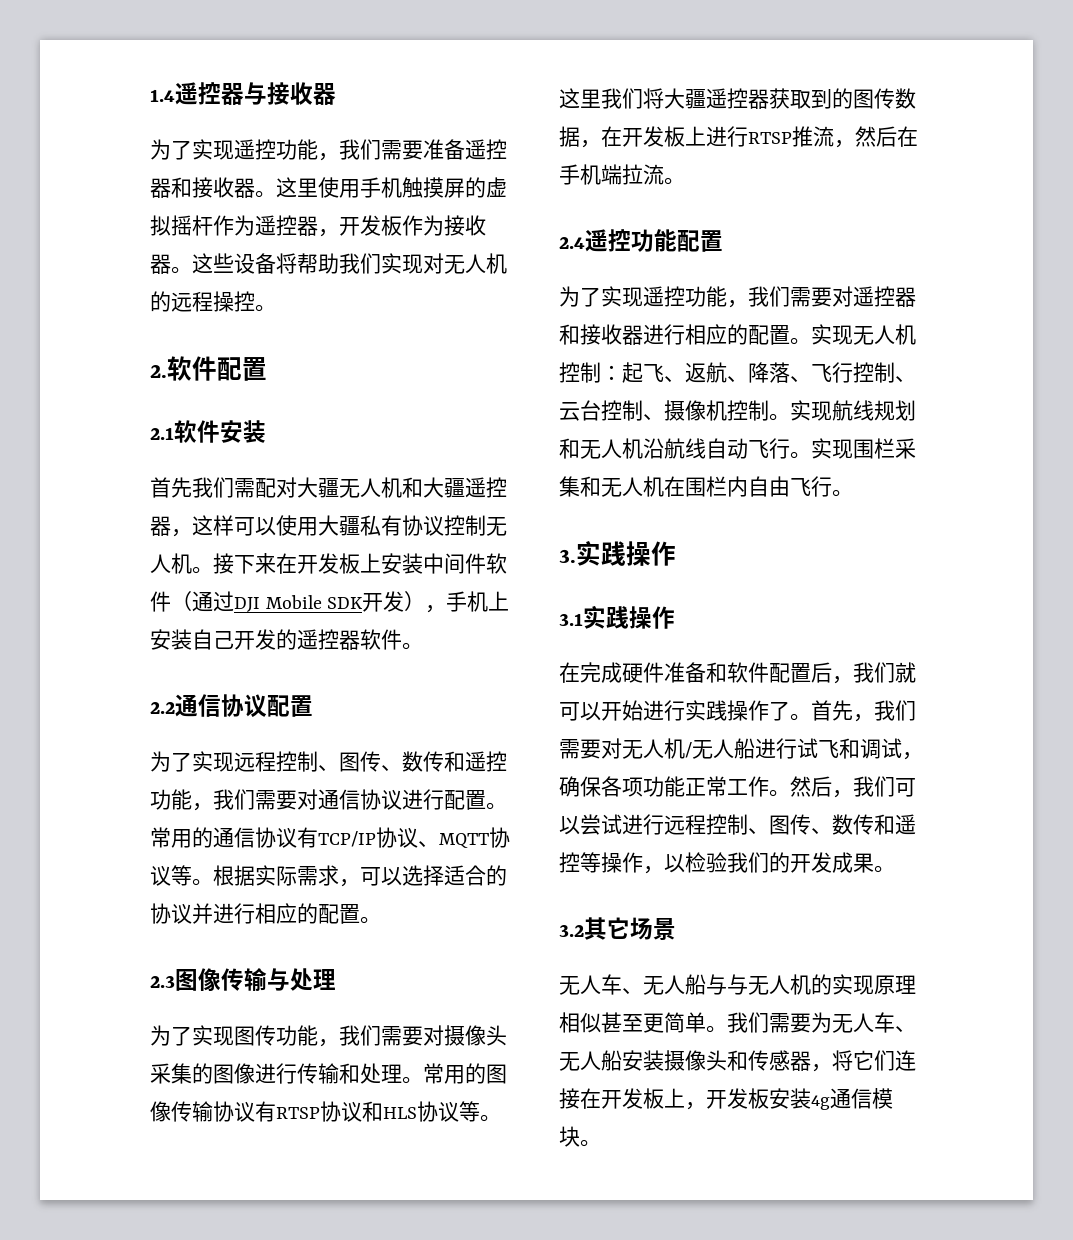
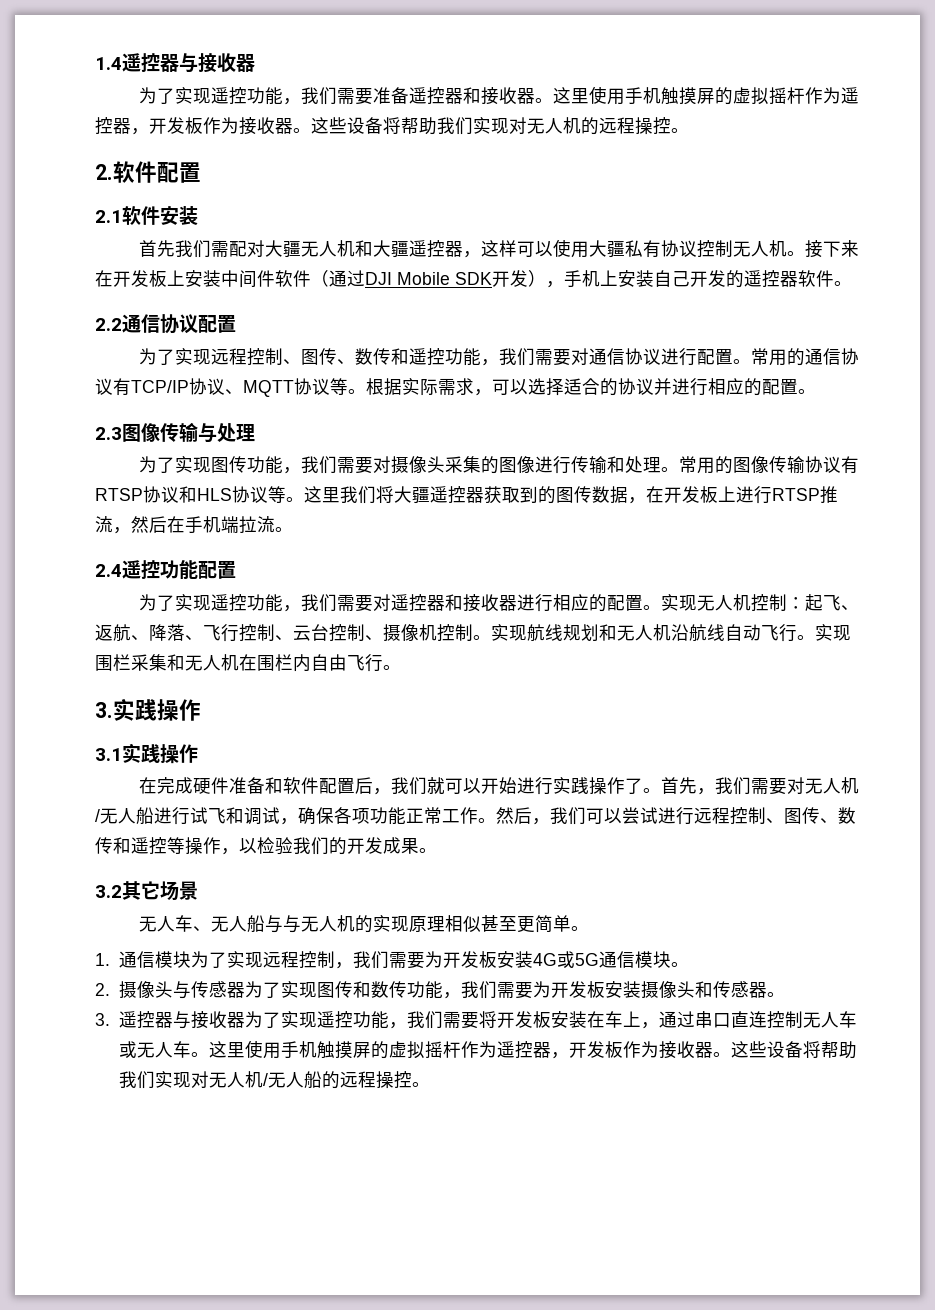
- 无人车、无人船与与无人机的实现原理相似甚至更简单。我们需要为无人车、无人船安装摄像头和传感器，将它们连接在开发板上，开发板安装4g通信模块。
+ 无人车、无人船与与无人机的实现原理相似甚至更简单。
+ 1.通信模块为了实现远程控制，我们需要为开发板安装4G或5G通信模块。
+ 2.摄像头与传感器为了实现图传和数传功能，我们需要为开发板安装摄像头和传感器。
+ 3.遥控器与接收器为了实现遥控功能，我们需要将开发板安装在车上，通过串口直连控制无人车或无人车。这里使用手机触摸屏的虚拟摇杆作为遥控器，开发板作为接收器。这些设备将帮助我们实现对无人机/无人船的远程操控。

